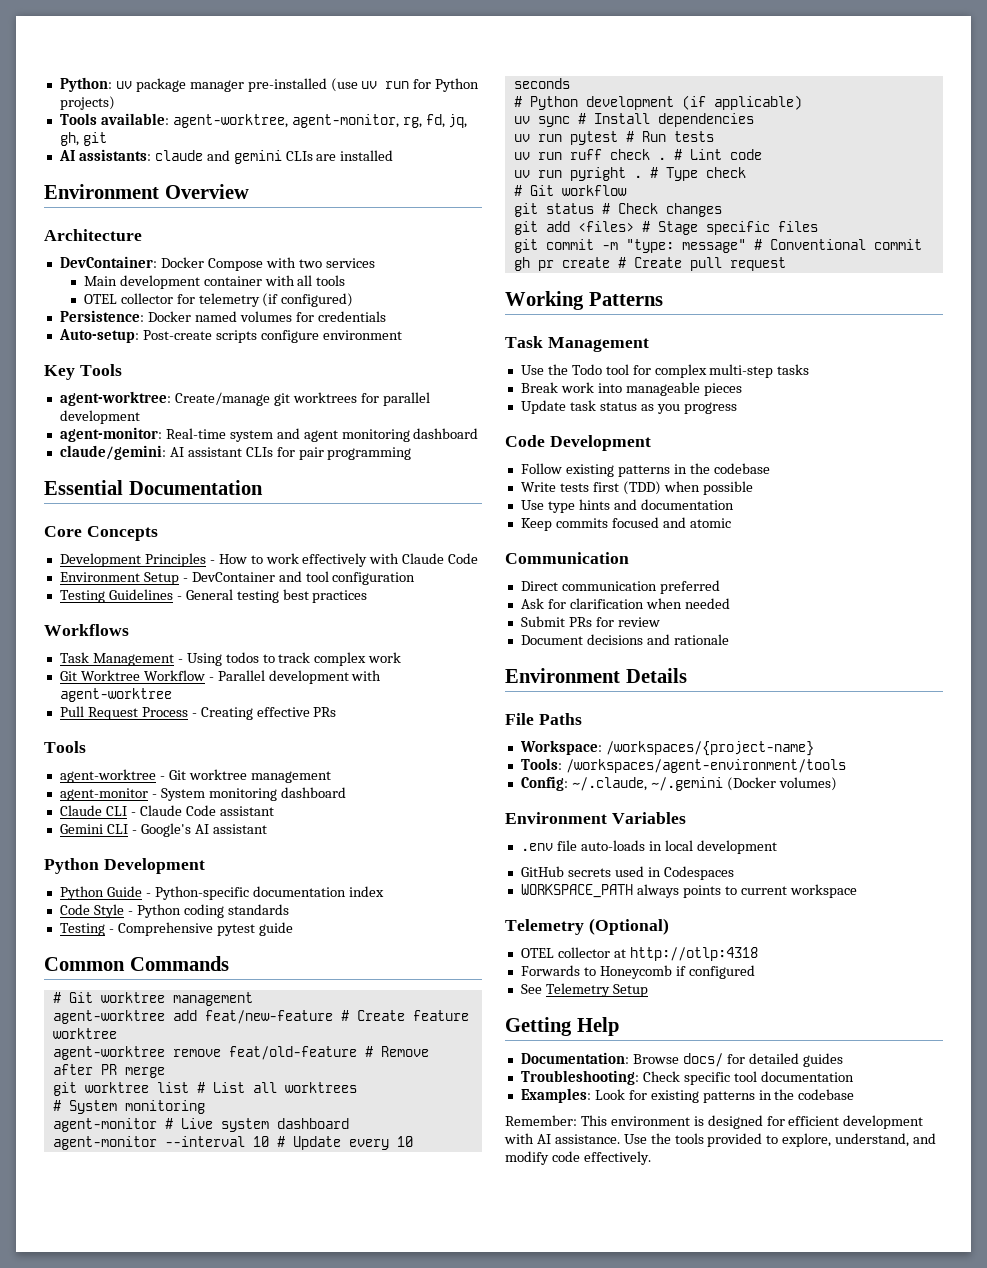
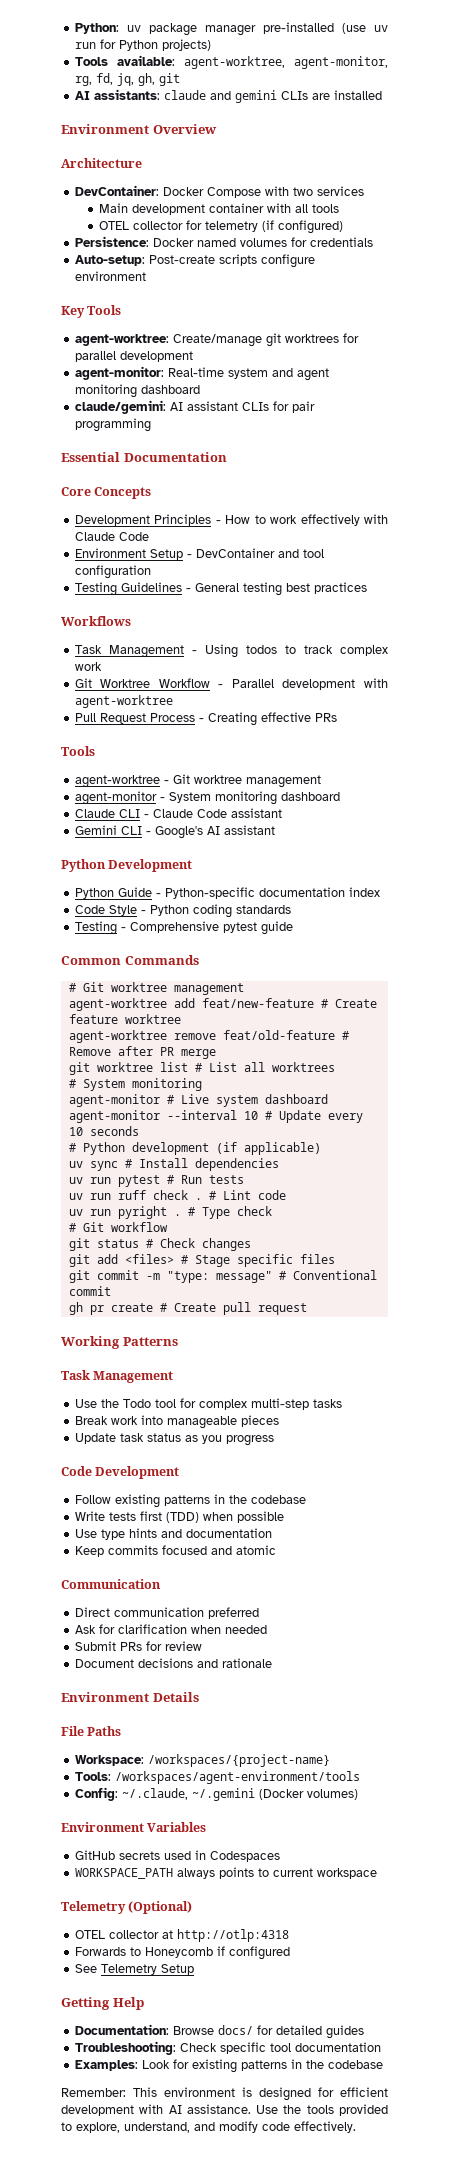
- .env file auto-loads in local development

